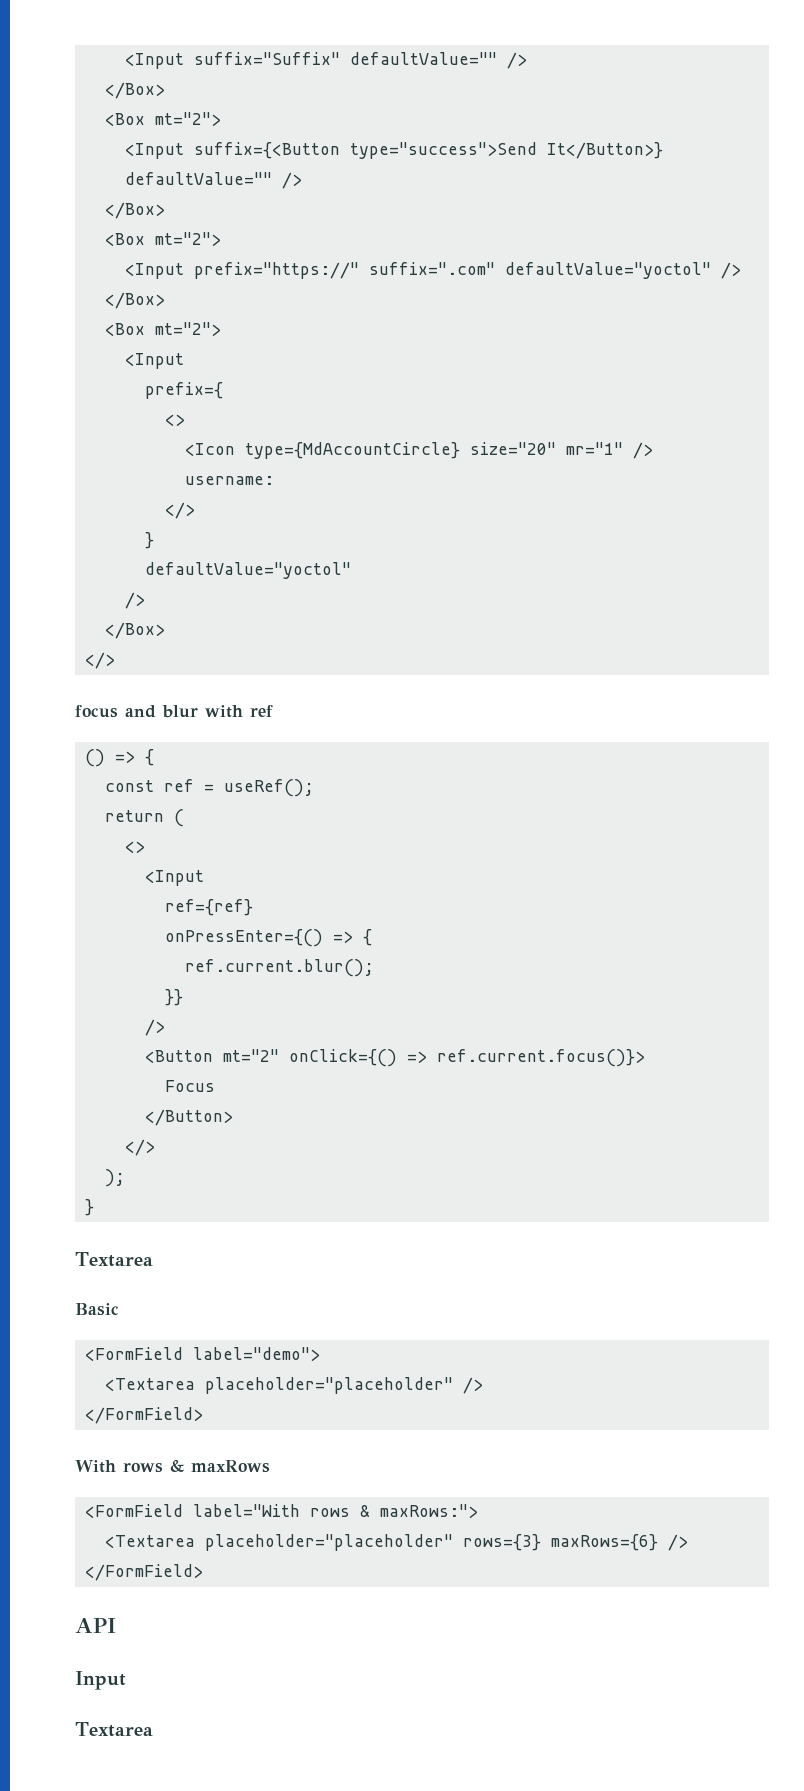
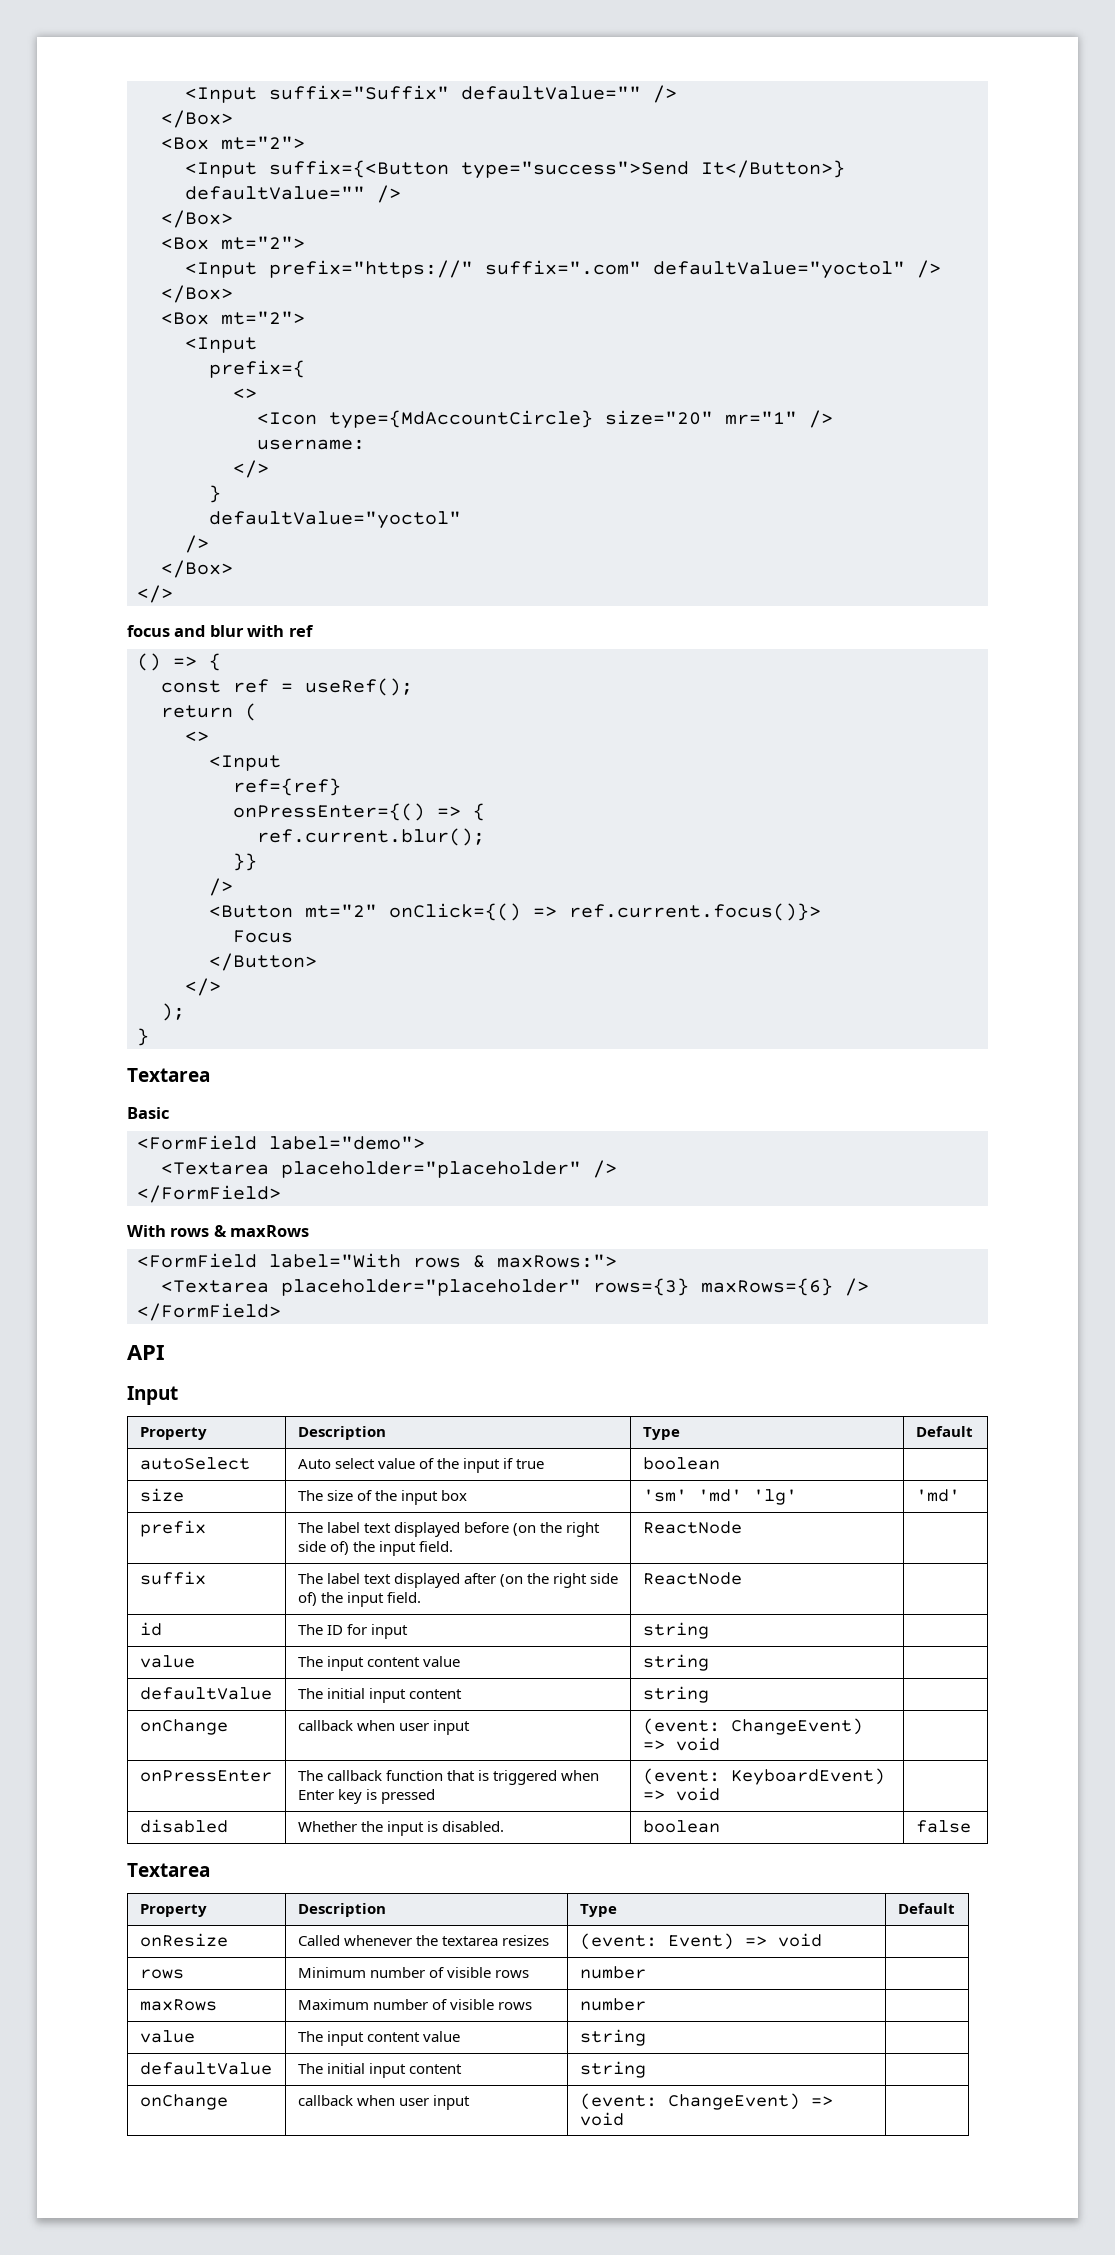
  Input
+ Property | Description | Type | Default
+ autoSelect | Auto select value of the input if true | boolean |
+ size | The size of the input box | 'sm' 'md' 'lg' | 'md'
+ prefix | The label text displayed before (on the right side of) the input field. | ReactNode |
+ suffix | The label text displayed after (on the right side of) the input field. | ReactNode |
+ id | The ID for input | string |
+ value | The input content value | string |
+ defaultValue | The initial input content | string |
+ onChange | callback when user input | (event: ChangeEvent) => void |
+ onPressEnter | The callback function that is triggered when Enter key is pressed | (event: KeyboardEvent) => void |
+ disabled | Whether the input is disabled. | boolean | false
  Textarea
+ Property | Description | Type | Default
+ onResize | Called whenever the textarea resizes | (event: Event) => void |
+ rows | Minimum number of visible rows | number |
+ maxRows | Maximum number of visible rows | number |
+ value | The input content value | string |
+ defaultValue | The initial input content | string |
+ onChange | callback when user input | (event: ChangeEvent) => void |

